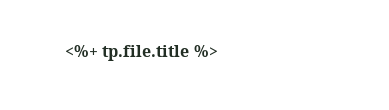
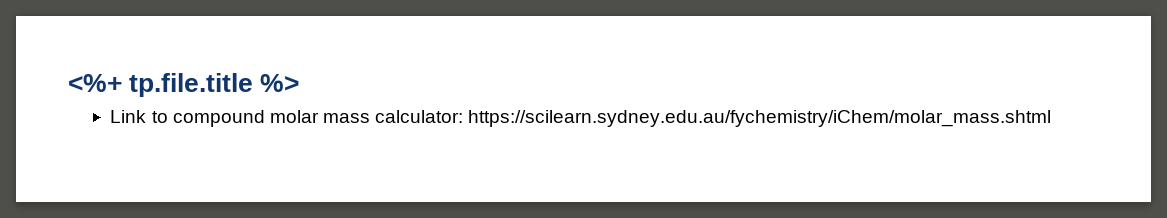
+ Link to compound molar mass calculator: https://scilearn.sydney.edu.au/fychemistry/iChem/molar_mass.shtml

